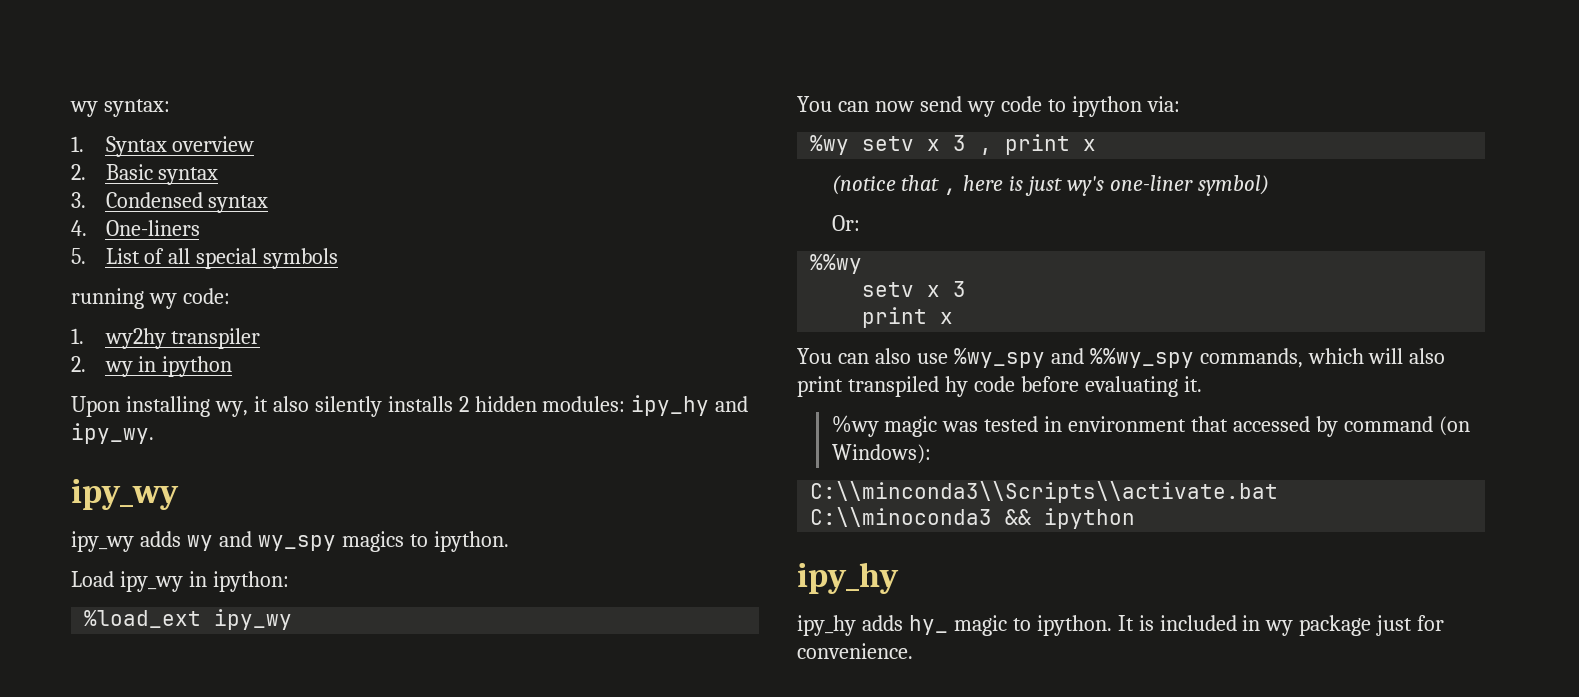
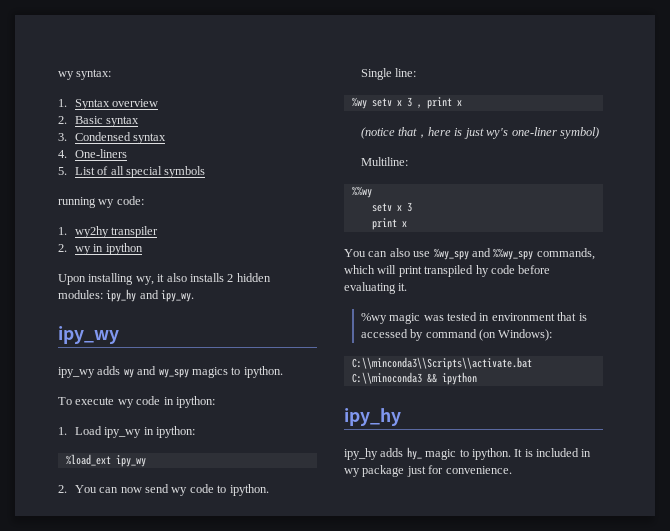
- Upon installing wy, it also silently installs 2 hidden modules: ipy_hy and ipy_wy.
+ Upon installing wy, it also installs 2 hidden modules: ipy_hy and ipy_wy.
- Load ipy_wy in ipython:
+ To execute wy code in ipython:
+ 1. Load ipy_wy in ipython:
- You can now send wy code to ipython via:
+ 2. You can now send wy code to ipython.
+ Single line:
- Or:
+ Multiline:
- You can also use %wy_spy and %%wy_spy commands, which will also print transpiled hy code before evaluating it.
+ You can also use %wy_spy and %%wy_spy commands, which will print transpiled hy code before evaluating it.
- %wy magic was tested in environment that accessed by command (on Windows):
+ %wy magic was tested in environment that is accessed by command (on Windows):

